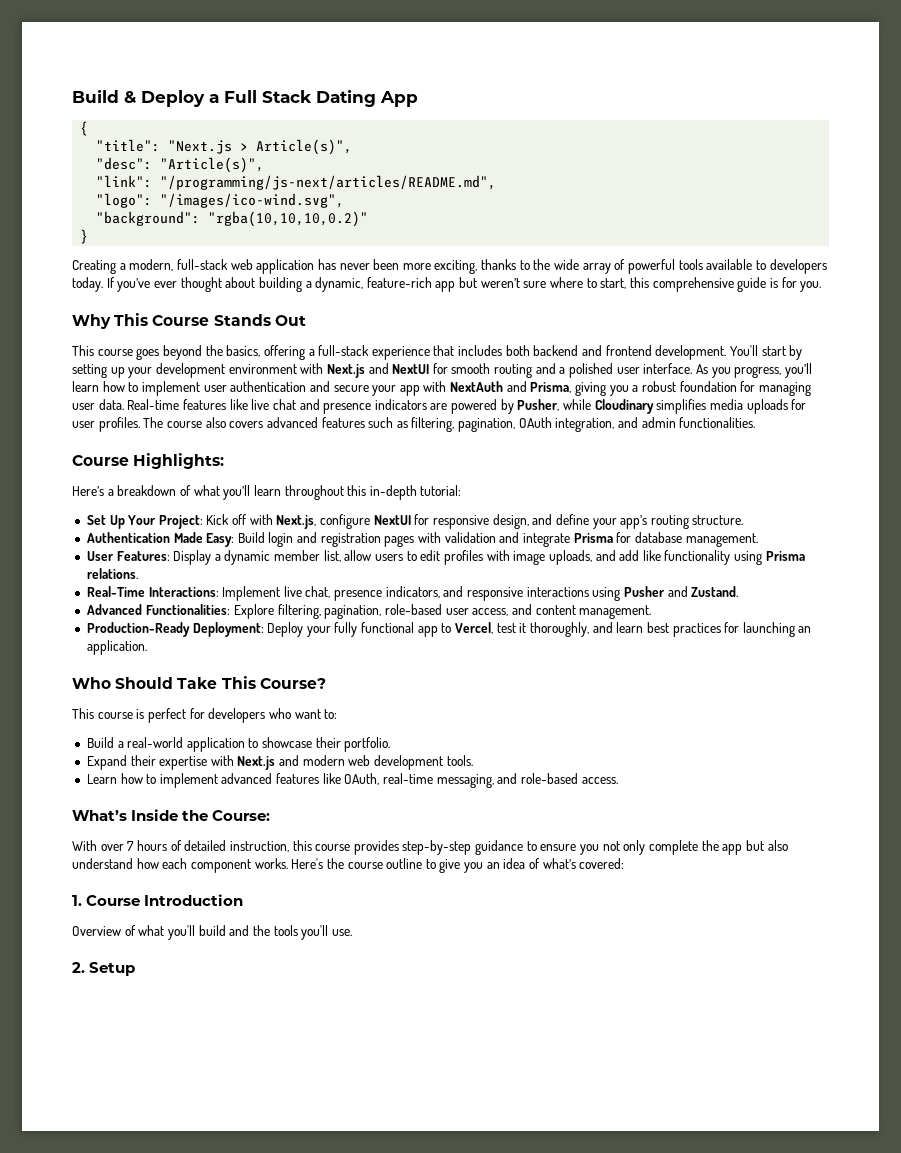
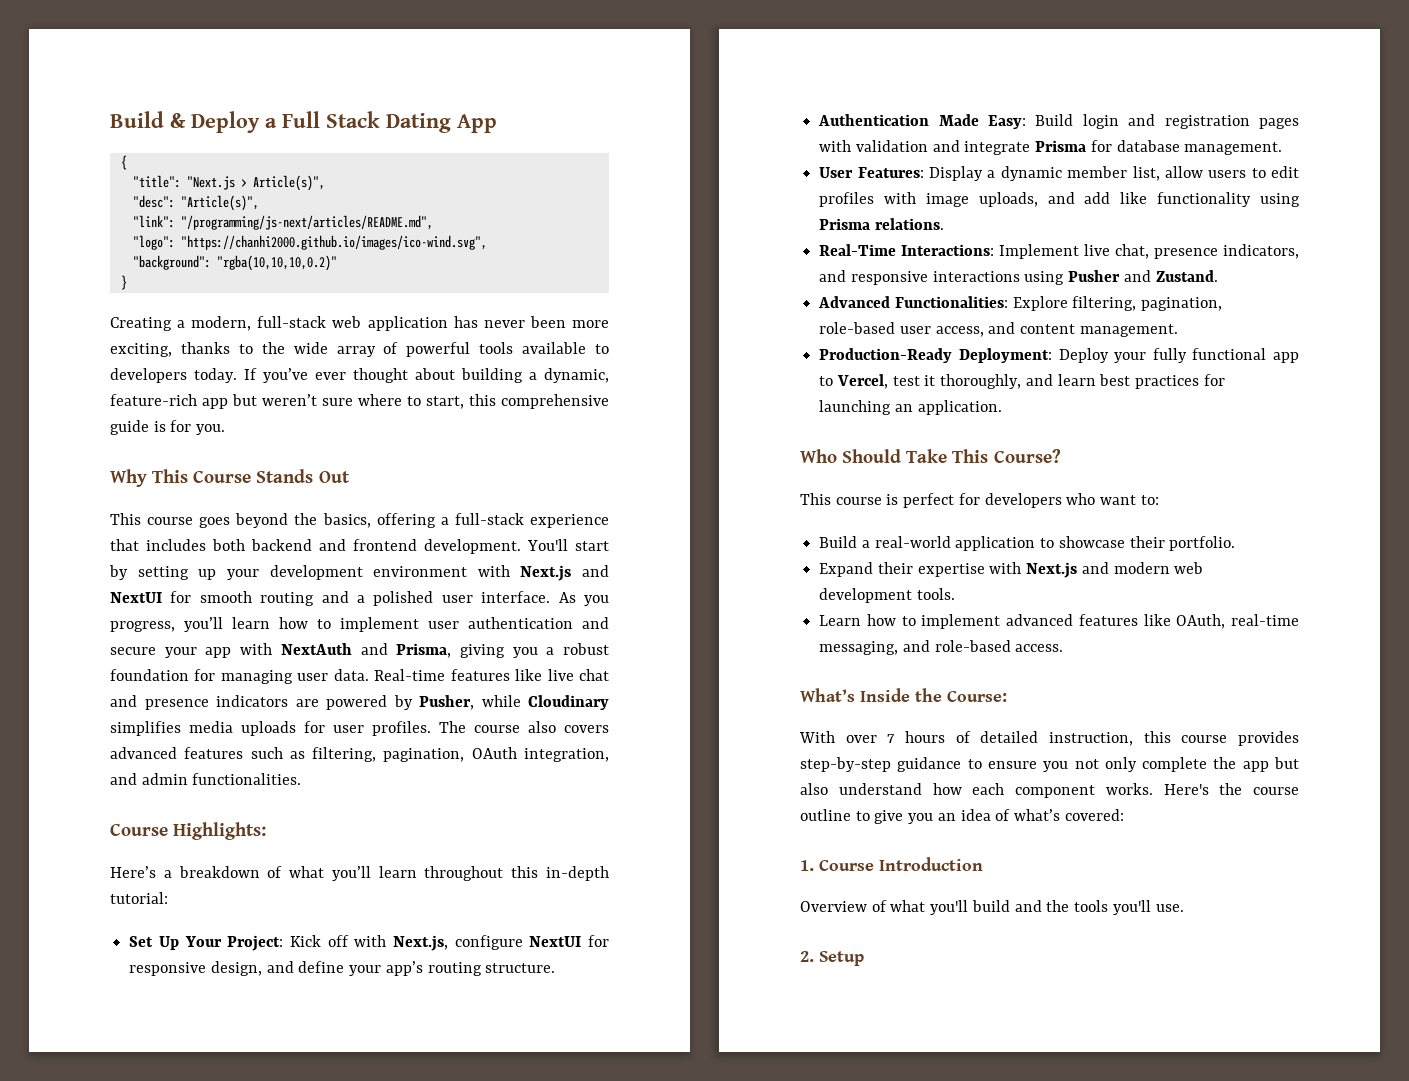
- "logo": "/images/ico-wind.svg",
+ "logo": "https://chanhi2000.github.io/images/ico-wind.svg",

